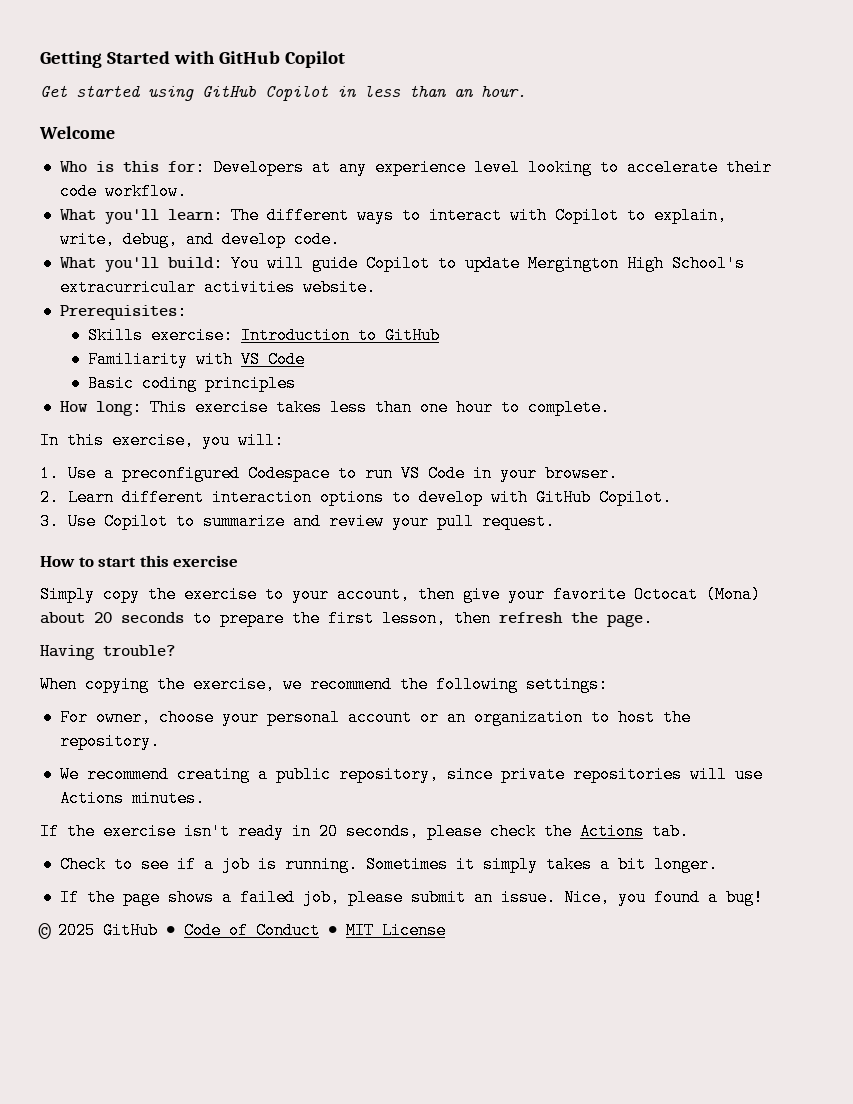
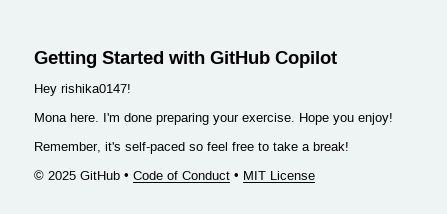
- Get started using GitHub Copilot in less than an hour.
- Welcome
- Who is this for: Developers at any experience level looking to accelerate their code workflow.
- What you'll learn: The different ways to interact with Copilot to explain, write, debug, and develop code.
- What you'll build: You will guide Copilot to update Mergington High School's extracurricular activities website.
- Prerequisites:
- Skills exercise: Introduction to GitHub
- Familiarity with VS Code
- Basic coding principles
- How long: This exercise takes less than one hour to complete.
- In this exercise, you will:
- 1. Use a preconfigured Codespace to run VS Code in your browser.
- 2. Learn different interaction options to develop with GitHub Copilot.
- 3. Use Copilot to summarize and review your pull request.
- How to start this exercise
- Simply copy the exercise to your account, then give your favorite Octocat (Mona) about 20 seconds to prepare the first lesson, then refresh the page.
- Having trouble?
- When copying the exercise, we recommend the following settings:
- For owner, choose your personal account or an organization to host the repository.
- We recommend creating a public repository, since private repositories will use Actions minutes.
- If the exercise isn't ready in 20 seconds, please check the Actions tab.
- Check to see if a job is running. Sometimes it simply takes a bit longer.
- If the page shows a failed job, please submit an issue. Nice, you found a bug!
+ Hey rishika0147!
+ Mona here. I'm done preparing your exercise. Hope you enjoy!
+ Remember, it's self-paced so feel free to take a break!

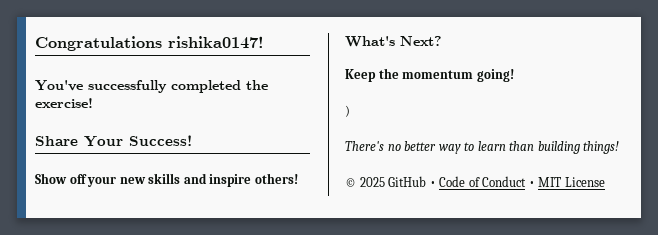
- Getting Started with GitHub Copilot
- Hey rishika0147!
- Mona here. I'm done preparing your exercise. Hope you enjoy!
- Remember, it's self-paced so feel free to take a break!
+ Congratulations rishika0147!
+ You've successfully completed the exercise!
+ Share Your Success!
+ Show off your new skills and inspire others!
+ What's Next?
+ Keep the momentum going!
+ )
+ There's no better way to learn than building things!

